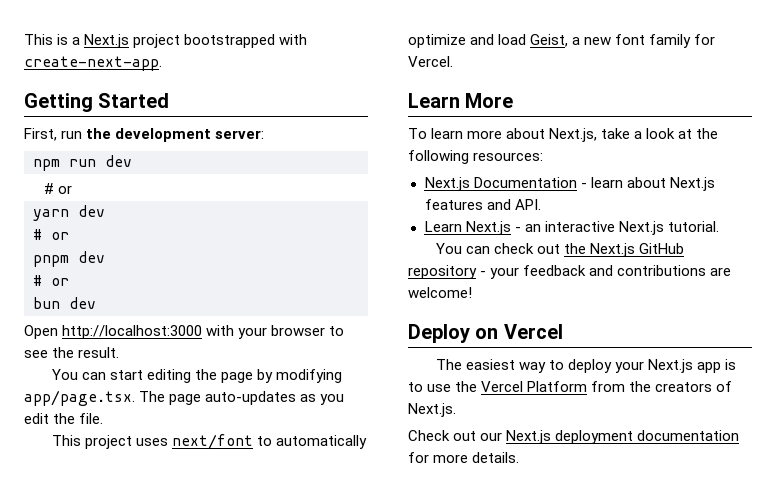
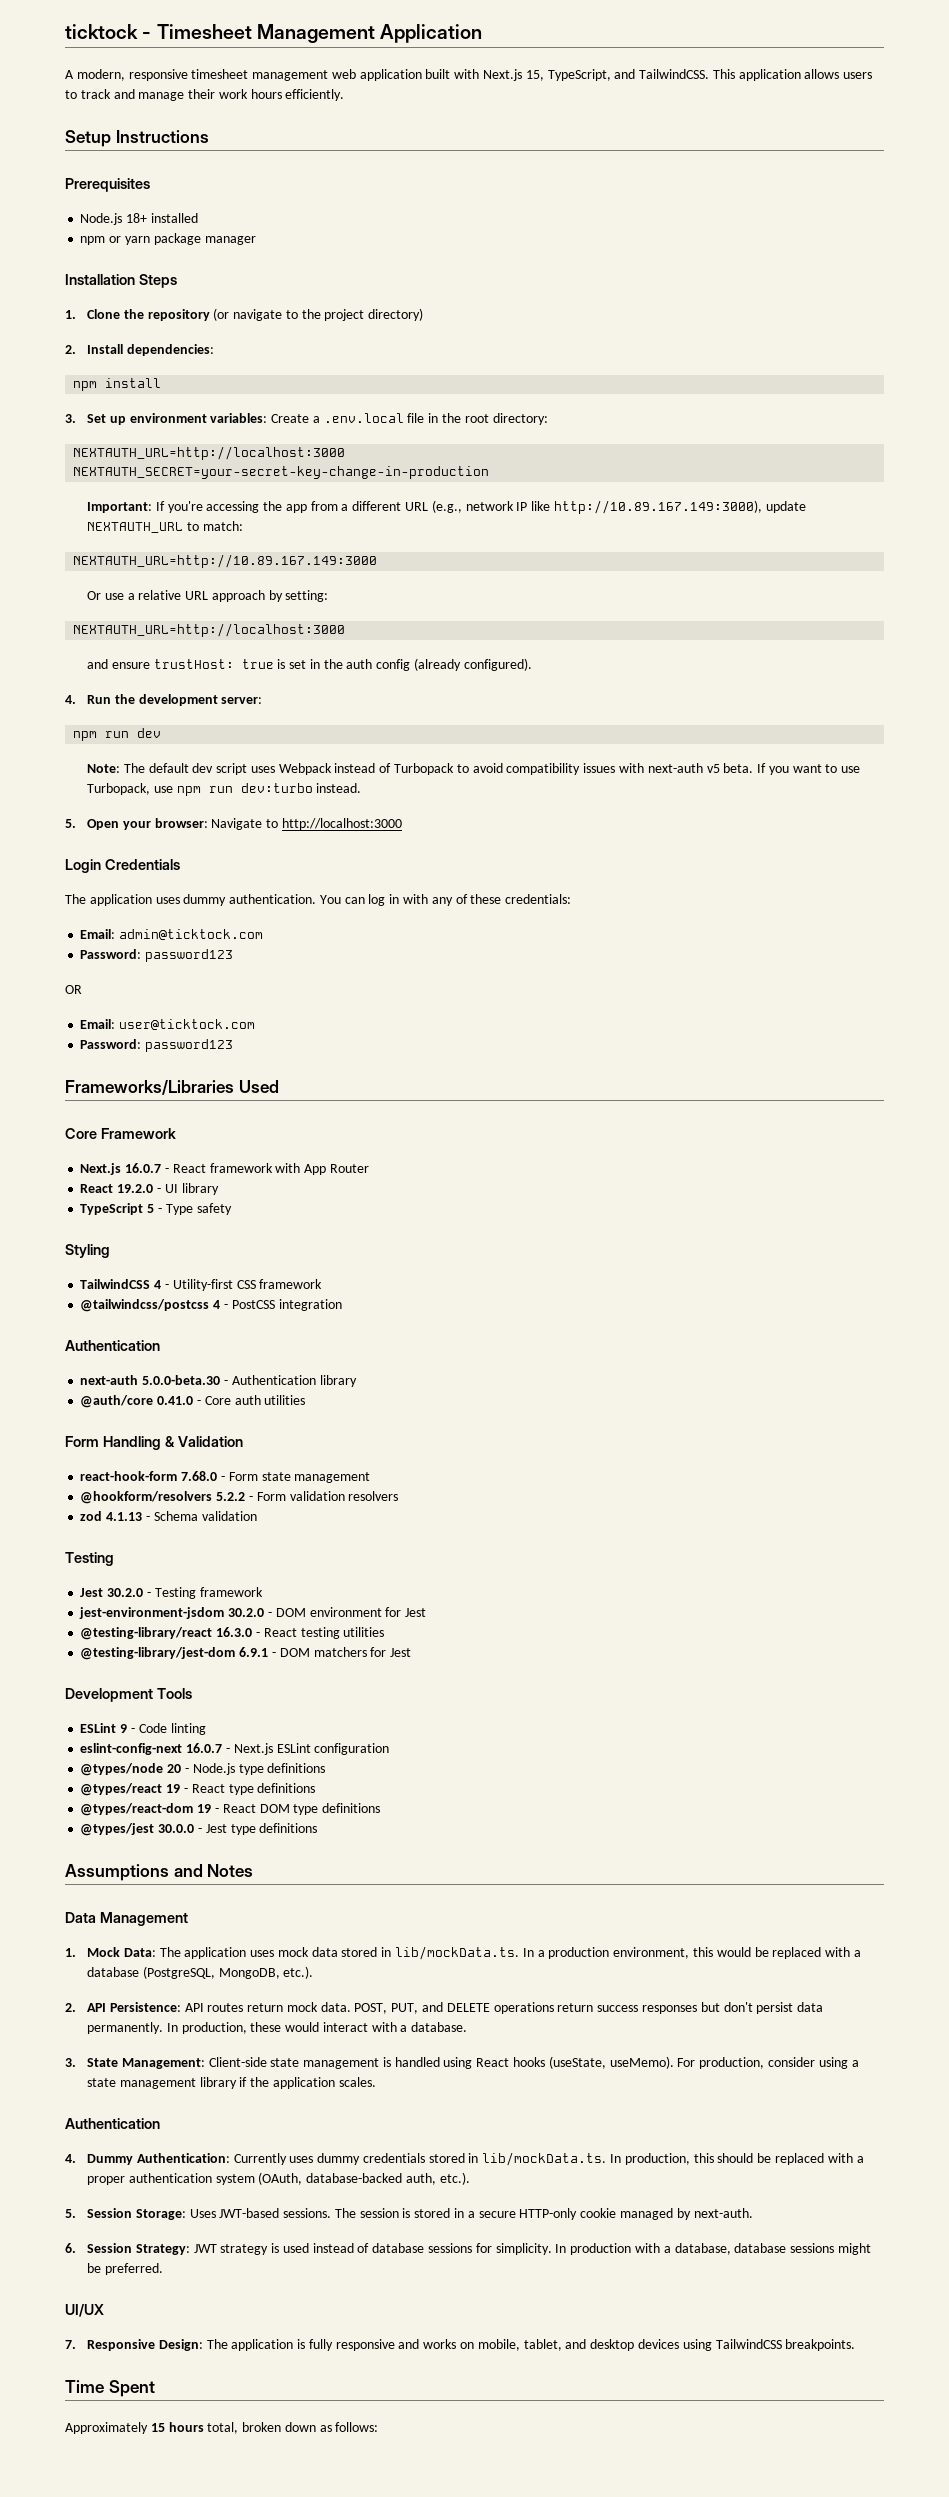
- This is a Next.js project bootstrapped with create-next-app.
- Getting Started
- First, run the development server:
+ ticktock - Timesheet Management Application
+ A modern, responsive timesheet management web application built with Next.js 15, TypeScript, and TailwindCSS. This application allows users to track and manage their work hours efficiently.
+ Setup Instructions
+ Prerequisites
+ Node.js 18+ installed
+ npm or yarn package manager
+ Installation Steps
+ 1. Clone the repository (or navigate to the project directory)
+ 2. Install dependencies:
+ npm install
+ 3. Set up environment variables: Create a .env.local file in the root directory:
+ NEXTAUTH_URL=http://localhost:3000
+ NEXTAUTH_SECRET=your-secret-key-change-in-production
+ Important: If you're accessing the app from a different URL (e.g., network IP like http://10.89.167.149:3000), update NEXTAUTH_URL to match:
+ NEXTAUTH_URL=http://10.89.167.149:3000
+ Or use a relative URL approach by setting:
+ NEXTAUTH_URL=http://localhost:3000
+ and ensure trustHost: true is set in the auth config (already configured).
+ 4. Run the development server:
  npm run dev
- # or
- yarn dev
- # or
- pnpm dev
- # or
- bun dev
- Open http://localhost:3000 with your browser to see the result.
- You can start editing the page by modifying app/page.tsx. The page auto-updates as you edit the file.
- This project uses next/font to automatically optimize and load Geist, a new font family for Vercel.
- Learn More
- To learn more about Next.js, take a look at the following resources:
- Next.js Documentation - learn about Next.js features and API.
- Learn Next.js - an interactive Next.js tutorial.
- You can check out the Next.js GitHub repository - your feedback and contributions are welcome!
- Deploy on Vercel
- The easiest way to deploy your Next.js app is to use the Vercel Platform from the creators of Next.js.
- Check out our Next.js deployment documentation for more details.
+ Note: The default dev script uses Webpack instead of Turbopack to avoid compatibility issues with next-auth v5 beta. If you want to use Turbopack, use npm run dev:turbo instead.
+ 5. Open your browser: Navigate to http://localhost:3000
+ Login Credentials
+ The application uses dummy authentication. You can log in with any of these credentials:
+ Email: admin@ticktock.com
+ Password: password123
+ OR
+ Email: user@ticktock.com
+ Password: password123
+ Frameworks/Libraries Used
+ Core Framework
+ Next.js 16.0.7 - React framework with App Router
+ React 19.2.0 - UI library
+ TypeScript 5 - Type safety
+ Styling
+ TailwindCSS 4 - Utility-first CSS framework
+ @tailwindcss/postcss 4 - PostCSS integration
+ Authentication
+ next-auth 5.0.0-beta.30 - Authentication library
+ @auth/core 0.41.0 - Core auth utilities
+ Form Handling & Validation
+ react-hook-form 7.68.0 - Form state management
+ @hookform/resolvers 5.2.2 - Form validation resolvers
+ zod 4.1.13 - Schema validation
+ Testing
+ Jest 30.2.0 - Testing framework
+ jest-environment-jsdom 30.2.0 - DOM environment for Jest
+ @testing-library/react 16.3.0 - React testing utilities
+ @testing-library/jest-dom 6.9.1 - DOM matchers for Jest
+ Development Tools
+ ESLint 9 - Code linting
+ eslint-config-next 16.0.7 - Next.js ESLint configuration
+ @types/node 20 - Node.js type definitions
+ @types/react 19 - React type definitions
+ @types/react-dom 19 - React DOM type definitions
+ @types/jest 30.0.0 - Jest type definitions
+ Assumptions and Notes
+ Data Management
+ 1. Mock Data: The application uses mock data stored in lib/mockData.ts. In a production environment, this would be replaced with a database (PostgreSQL, MongoDB, etc.).
+ 2. API Persistence: API routes return mock data. POST, PUT, and DELETE operations return success responses but don't persist data permanently. In production, these would interact with a database.
+ 3. State Management: Client-side state management is handled using React hooks (useState, useMemo). For production, consider using a state management library if the application scales.
+ Authentication
+ 4. Dummy Authentication: Currently uses dummy credentials stored in lib/mockData.ts. In production, this should be replaced with a proper authentication system (OAuth, database-backed auth, etc.).
+ 5. Session Storage: Uses JWT-based sessions. The session is stored in a secure HTTP-only cookie managed by next-auth.
+ 6. Session Strategy: JWT strategy is used instead of database sessions for simplicity. In production with a database, database sessions might be preferred.
+ UI/UX
+ 7. Responsive Design: The application is fully responsive and works on mobile, tablet, and desktop devices using TailwindCSS breakpoints.
+ Time Spent
+ Approximately 15 hours total, broken down as follows:

